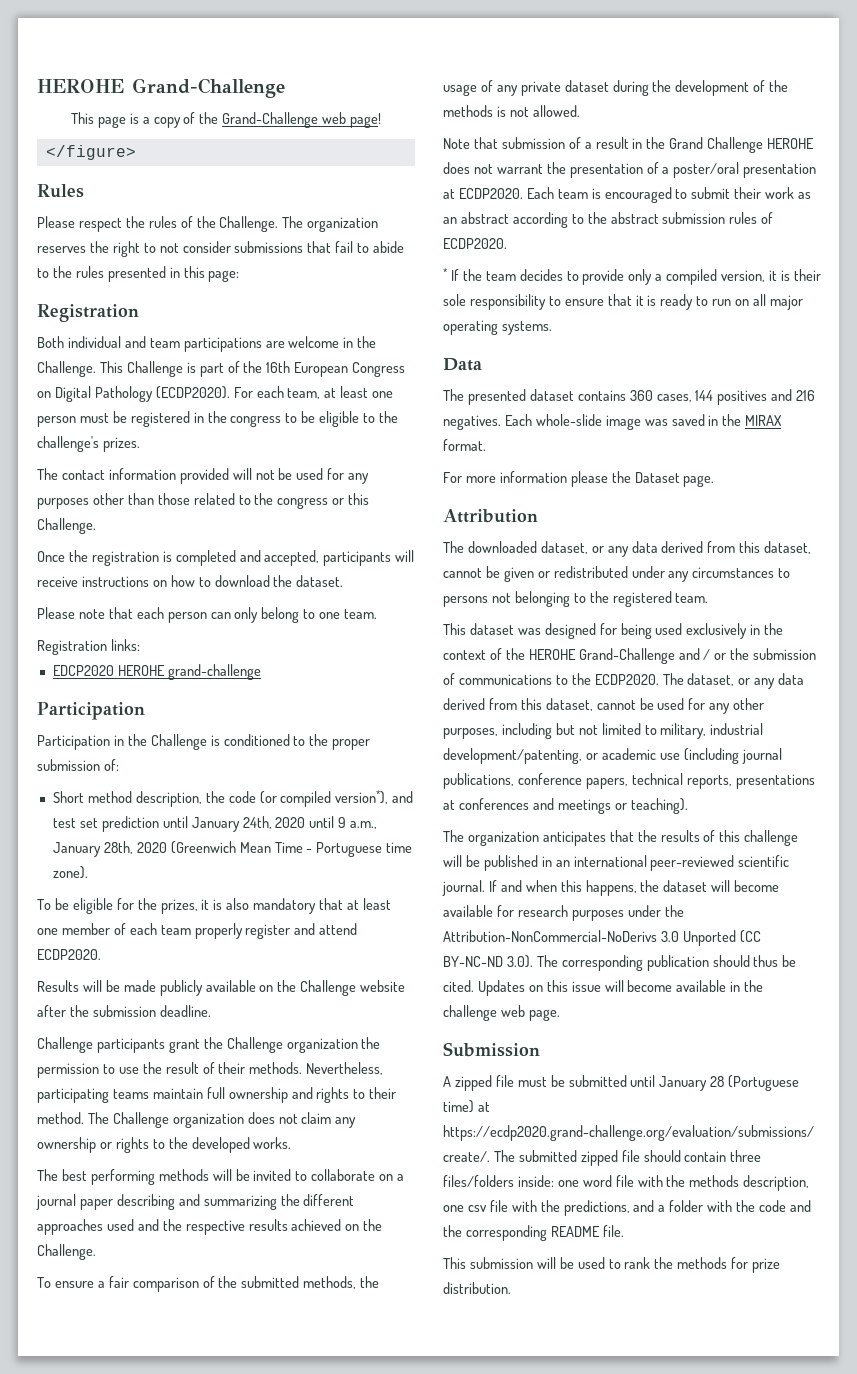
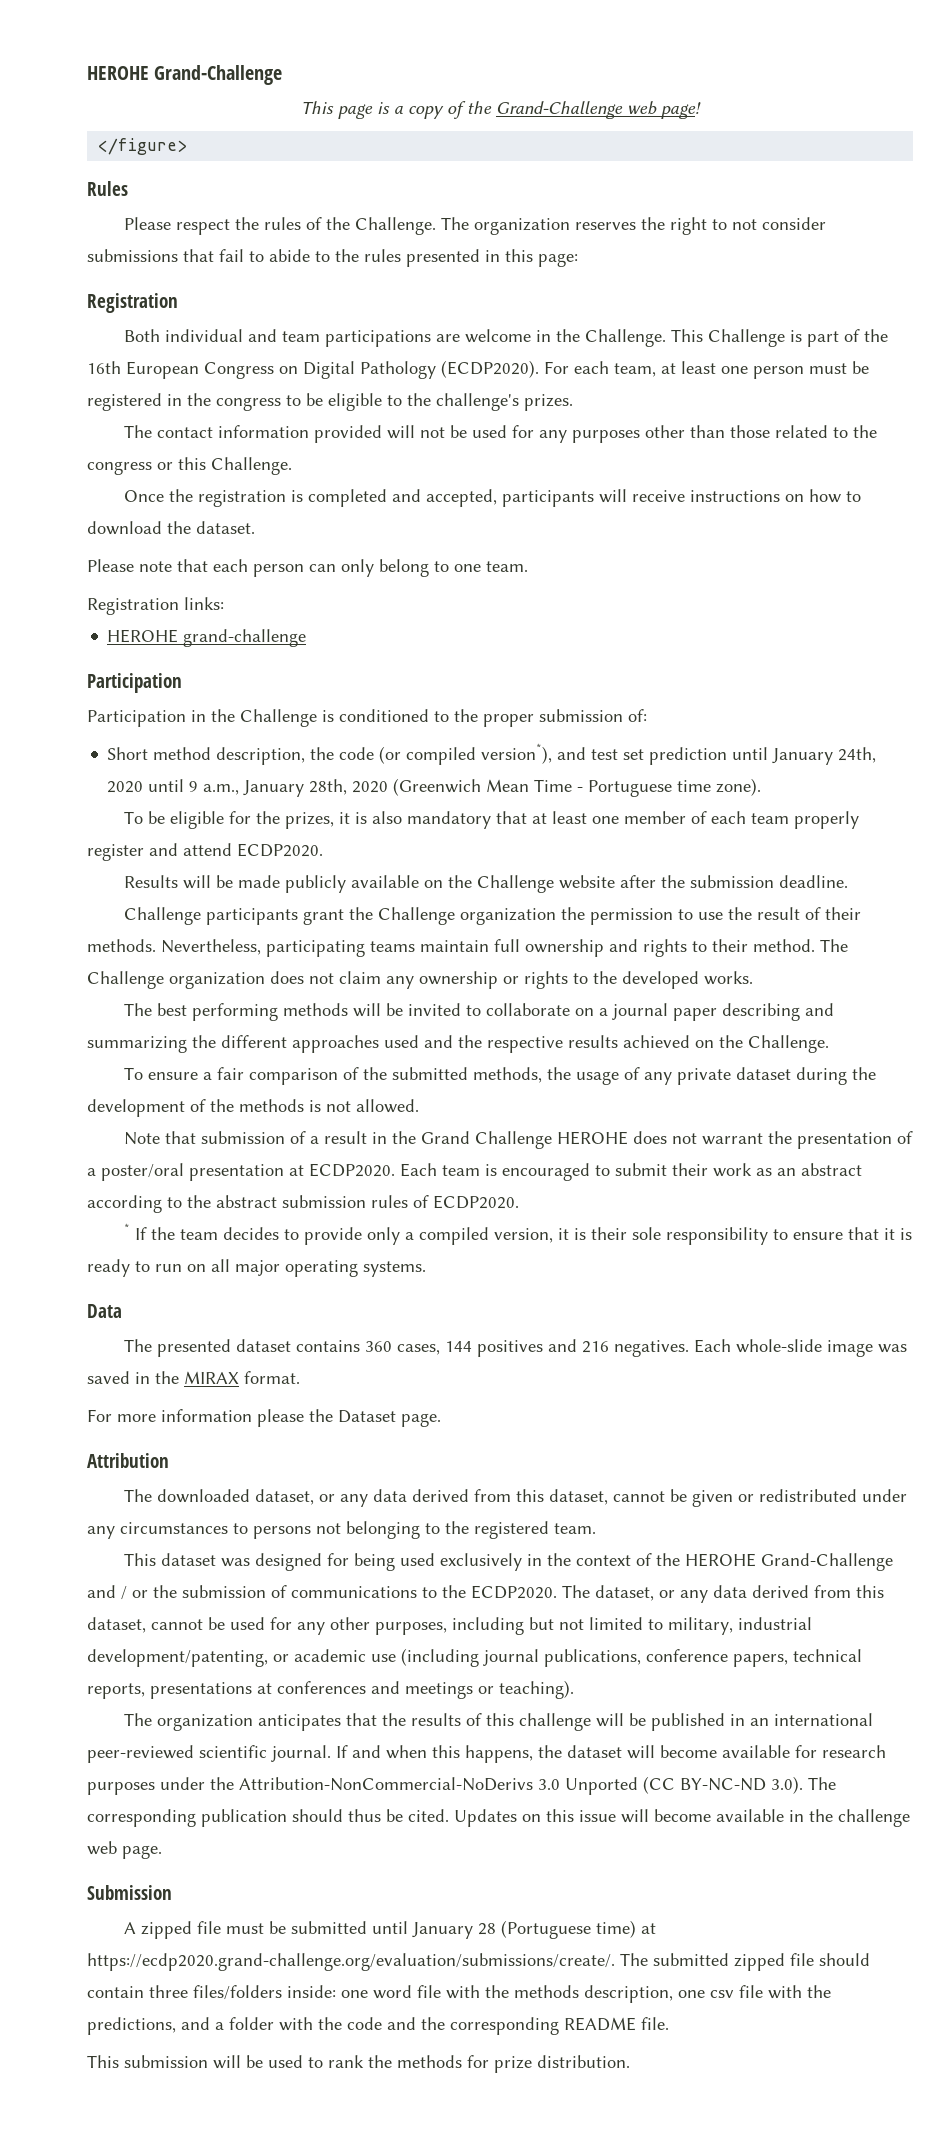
- EDCP2020 HEROHE grand-challenge
+ HEROHE grand-challenge

